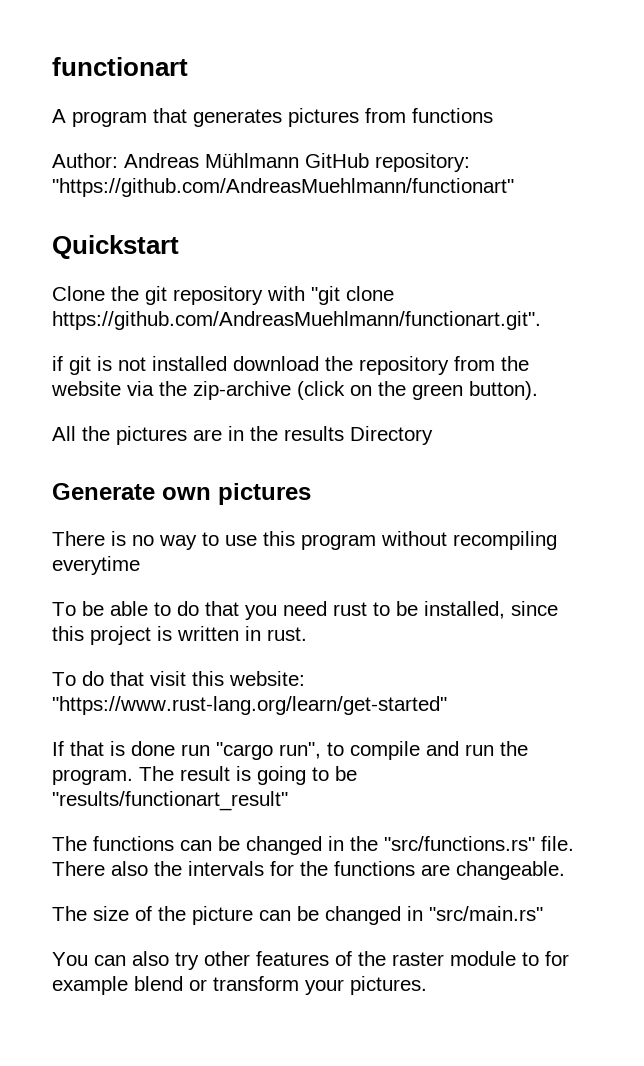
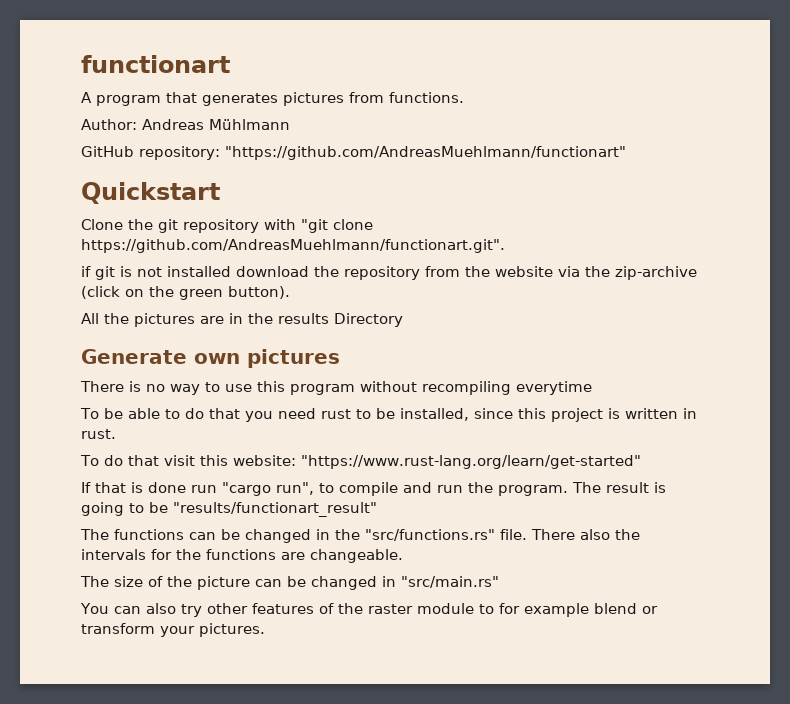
- A program that generates pictures from functions
+ A program that generates pictures from functions.
- Author: Andreas Mühlmann GitHub repository: "https://github.com/AndreasMuehlmann/functionart"
+ Author: Andreas Mühlmann
+ GitHub repository: "https://github.com/AndreasMuehlmann/functionart"

